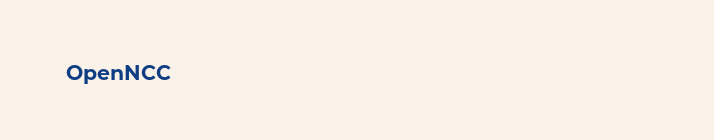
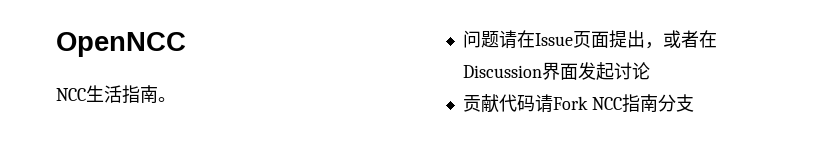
+ NCC生活指南。
+ 问题请在Issue页面提出，或者在Discussion界面发起讨论
+ 贡献代码请Fork NCC指南分支

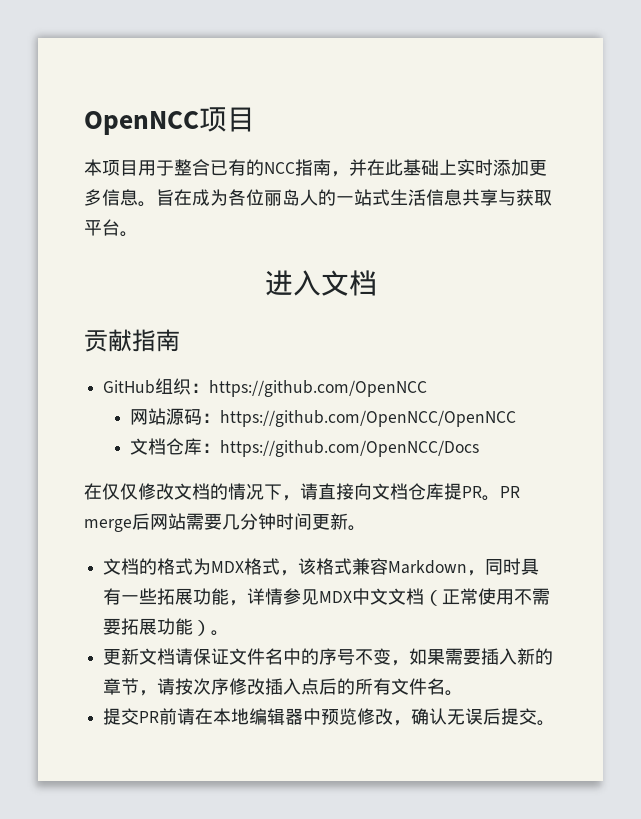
- OpenNCC
- NCC生活指南。
- 问题请在Issue页面提出，或者在Discussion界面发起讨论
- 贡献代码请Fork NCC指南分支
+ OpenNCC项目
+ 本项目用于整合已有的NCC指南，并在此基础上实时添加更多信息。旨在成为各位丽岛人的一站式生活信息共享与获取平台。
+ 进入文档
+ 贡献指南
+ GitHub组织：https://github.com/OpenNCC
+ 网站源码：https://github.com/OpenNCC/OpenNCC
+ 文档仓库：https://github.com/OpenNCC/Docs
+ 在仅仅修改文档的情况下，请直接向文档仓库提PR。PR merge后网站需要几分钟时间更新。
+ 文档的格式为MDX格式，该格式兼容Markdown，同时具有一些拓展功能，详情参见MDX中文文档（正常使用不需要拓展功能）。
+ 更新文档请保证文件名中的序号不变，如果需要插入新的章节，请按次序修改插入点后的所有文件名。
+ 提交PR前请在本地编辑器中预览修改，确认无误后提交。

